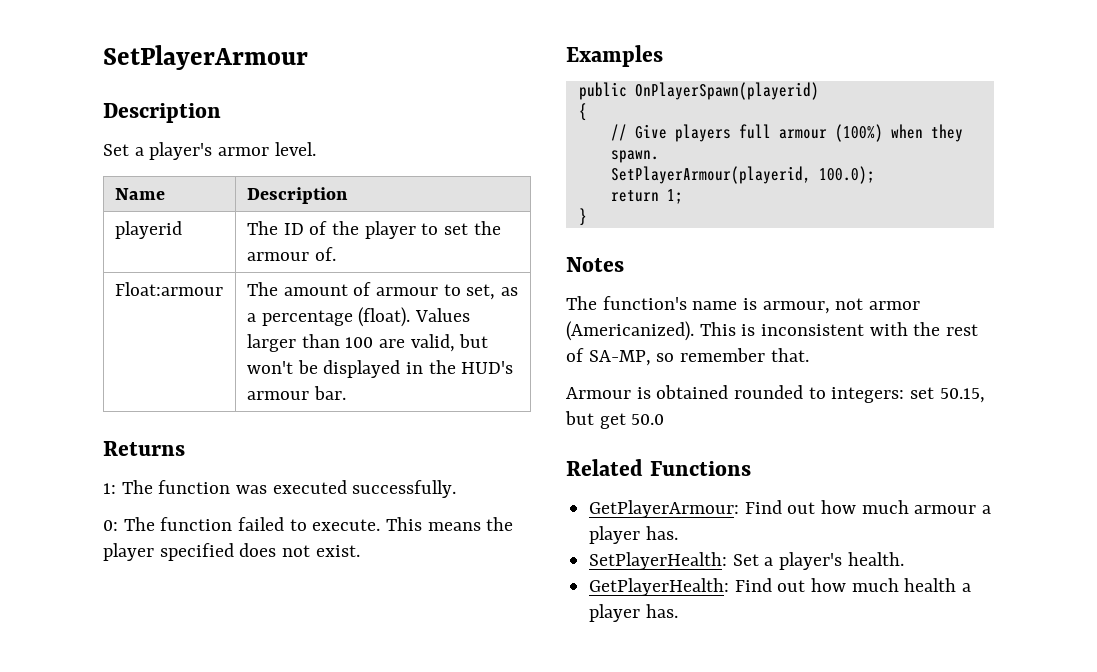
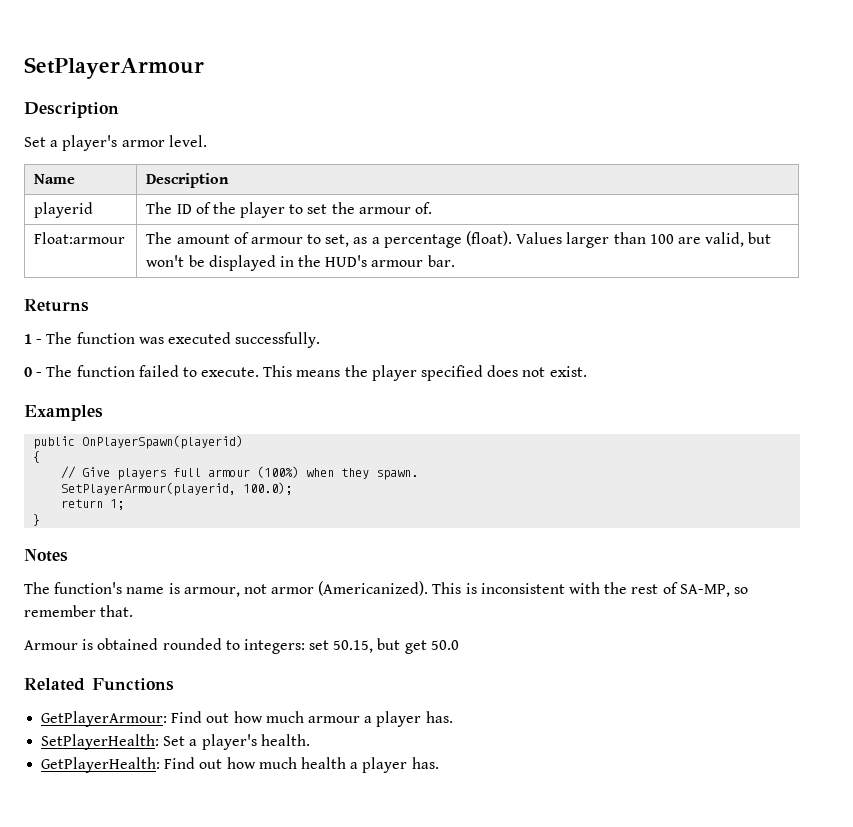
- 1: The function was executed successfully.
+ 1 - The function was executed successfully.
- 0: The function failed to execute.
+ 0 - The function failed to execute.

